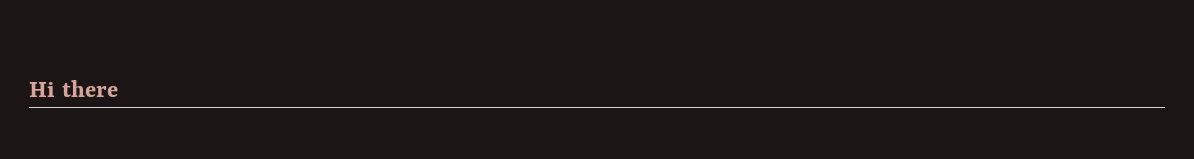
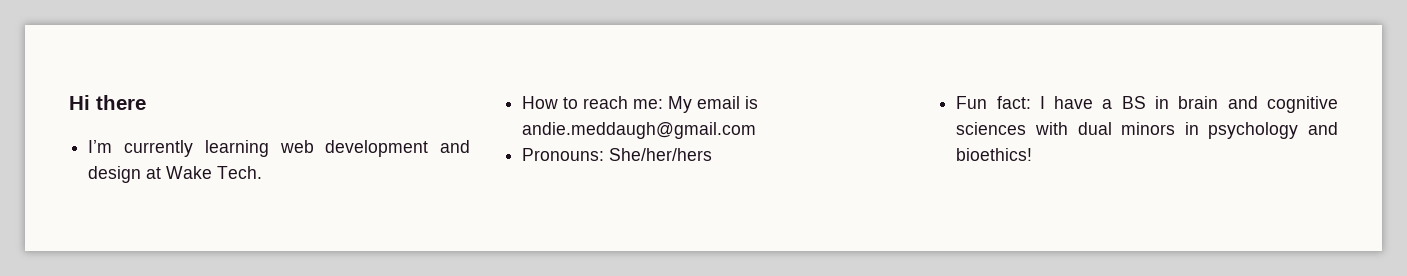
+ I’m currently learning web development and design at Wake Tech.
+ How to reach me: My email is andie.meddaugh@gmail.com
+ Pronouns: She/her/hers
+ Fun fact: I have a BS in brain and cognitive sciences with dual minors in psychology and bioethics!

